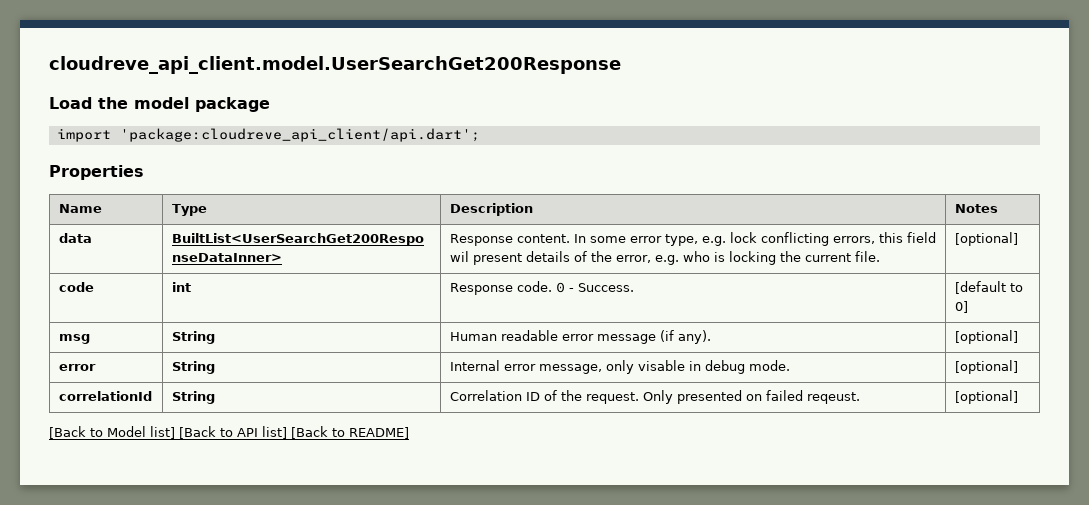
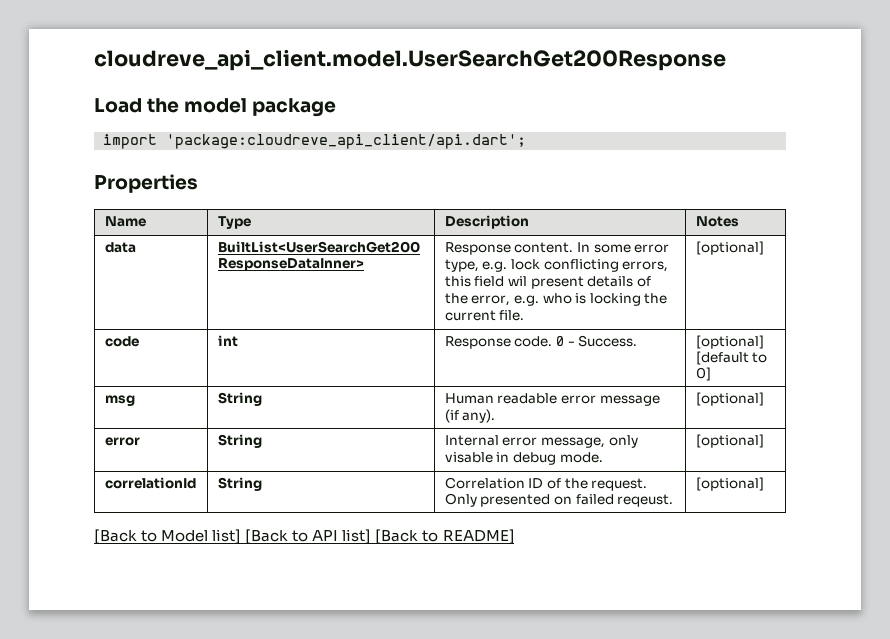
- code | int | Response code. 0 - Success. | [default to 0]
+ code | int | Response code. 0 - Success. | [optional] [default to 0]

